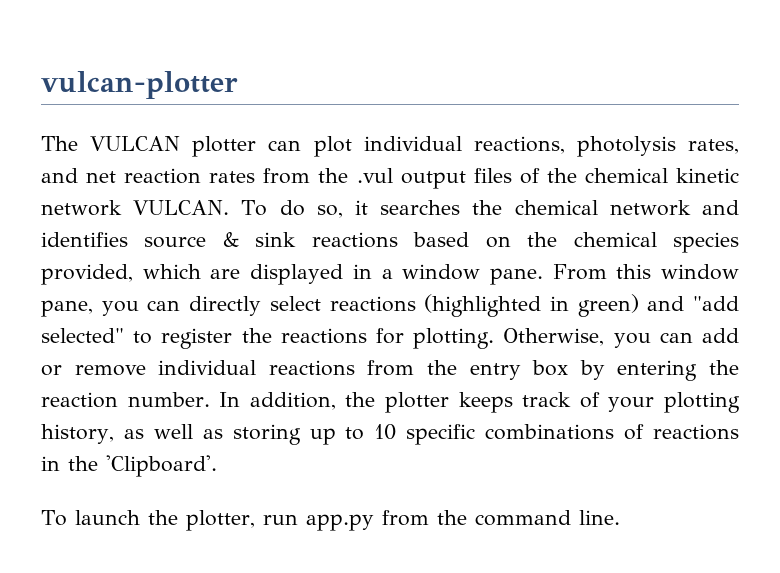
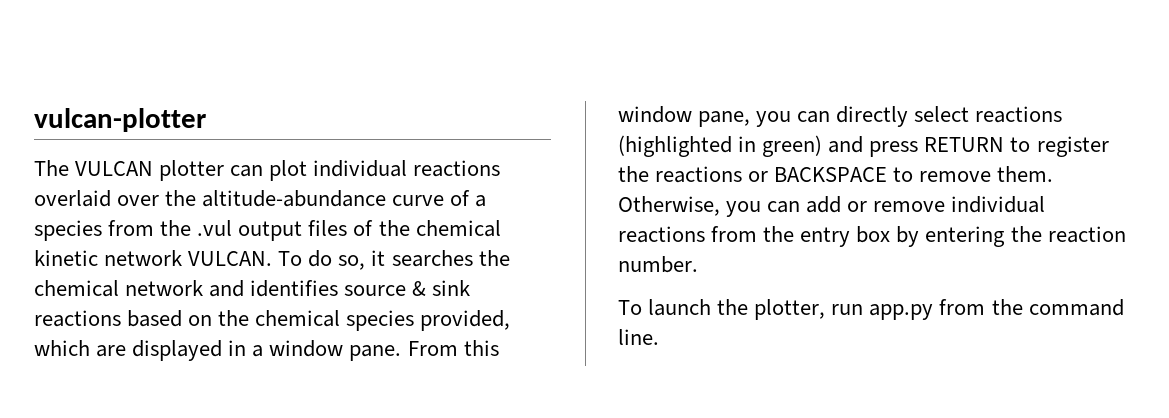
- The VULCAN plotter can plot individual reactions, photolysis rates, and net reaction rates from the .vul output files of the chemical kinetic network VULCAN.
+ The VULCAN plotter can plot individual reactions overlaid over the altitude-abundance curve of a species from the .vul output files of the chemical kinetic network VULCAN.
- From this window pane, you can directly select reactions (highlighted in green) and "add selected" to register the reactions for plotting.
+ From this window pane, you can directly select reactions (highlighted in green) and press RETURN to register the reactions or BACKSPACE to remove them.
- In addition, the plotter keeps track of your plotting history, as well as storing up to 10 specific combinations of reactions in the 'Clipboard'.

